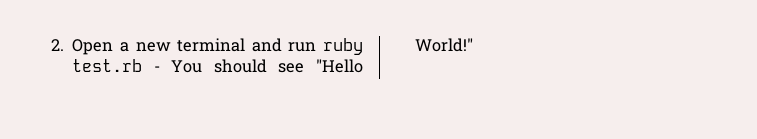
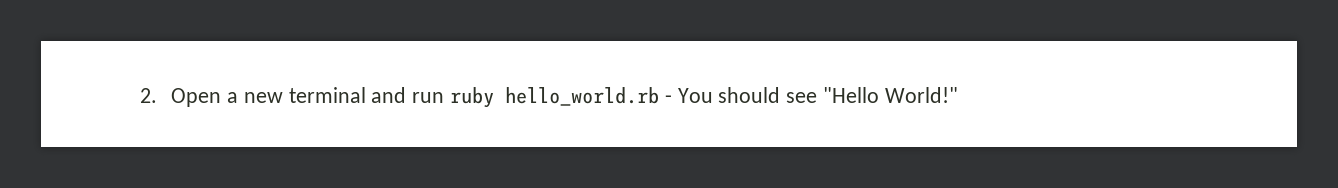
- 2. Open a new terminal and run ruby test.rb - You should see "Hello World!"
+ 2. Open a new terminal and run ruby hello_world.rb - You should see "Hello World!"

